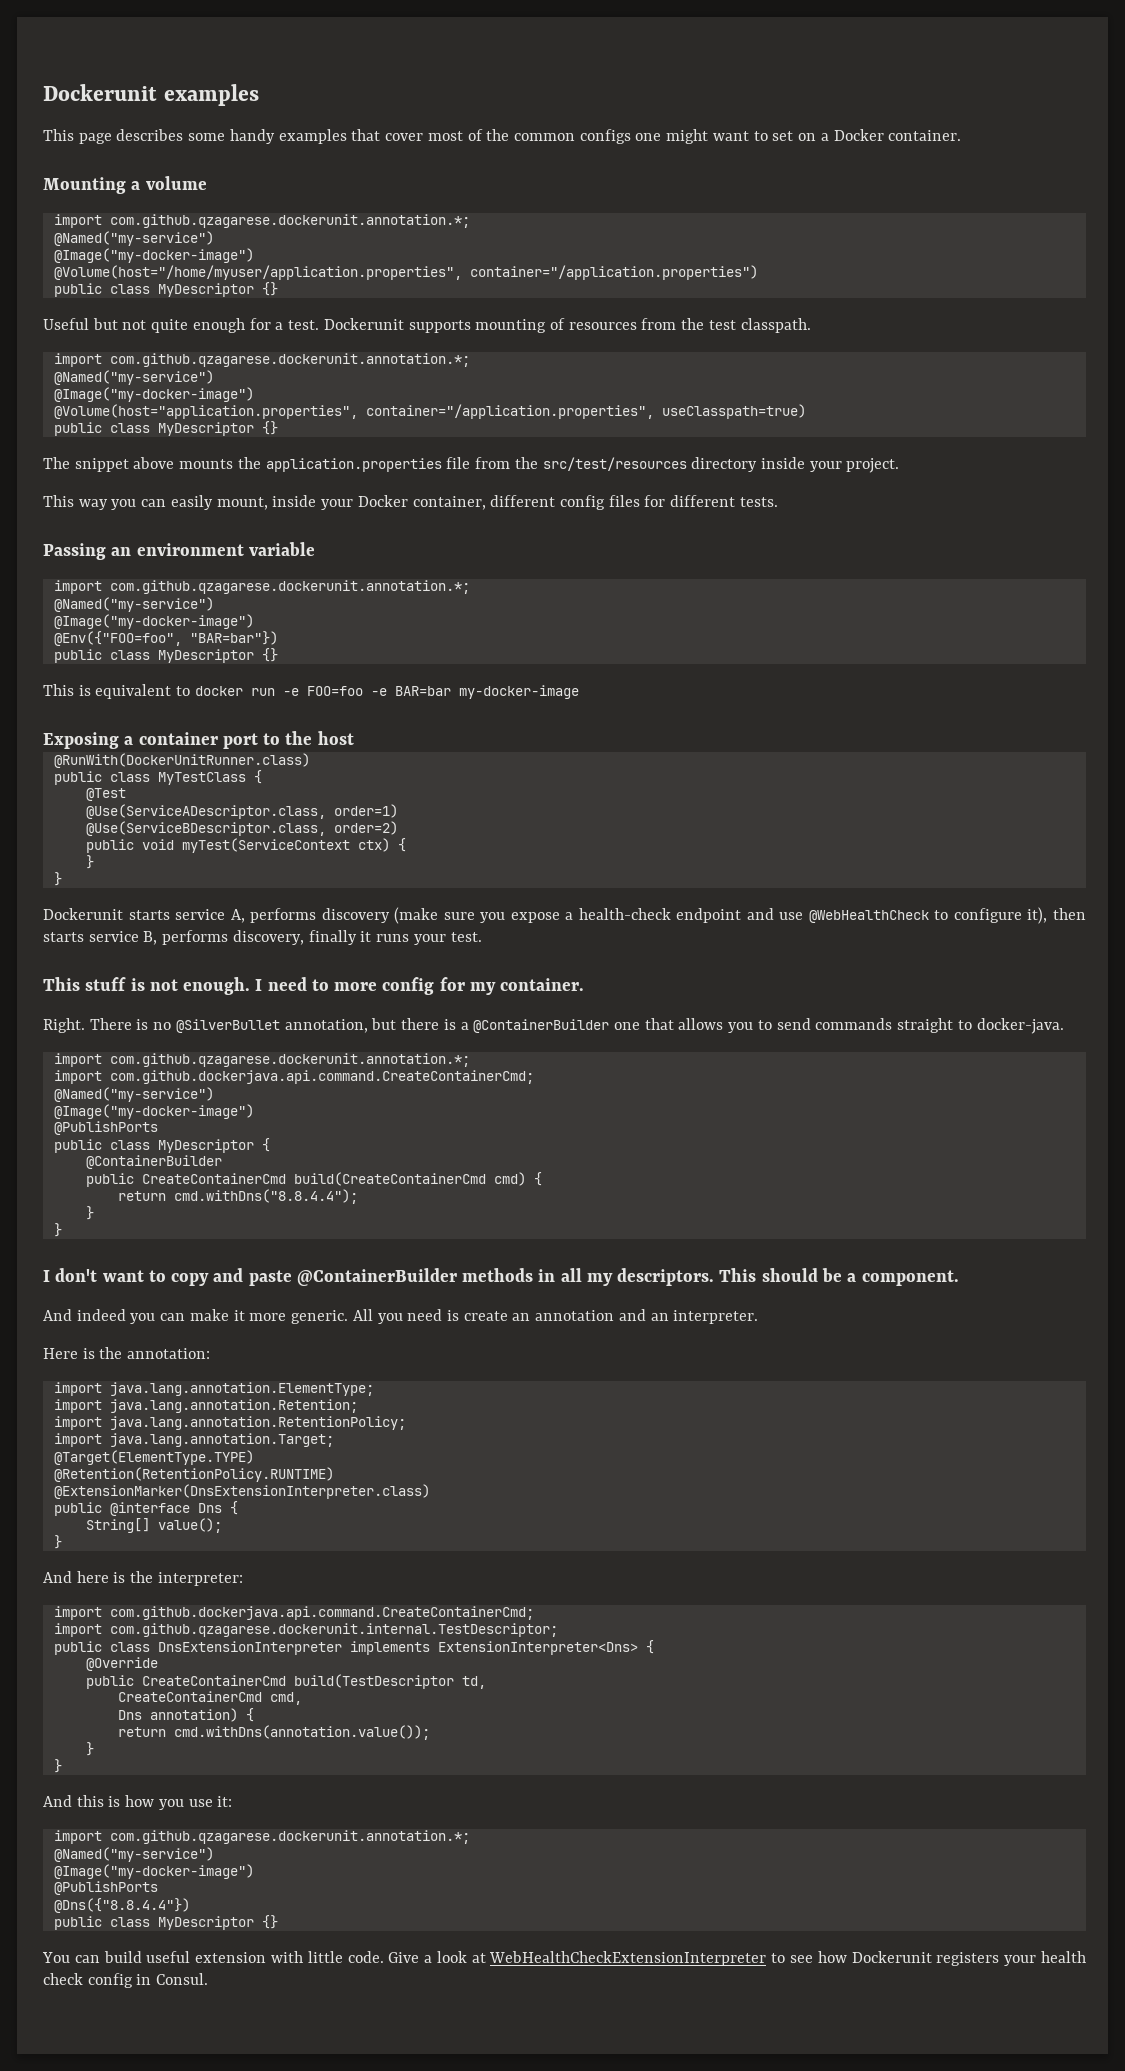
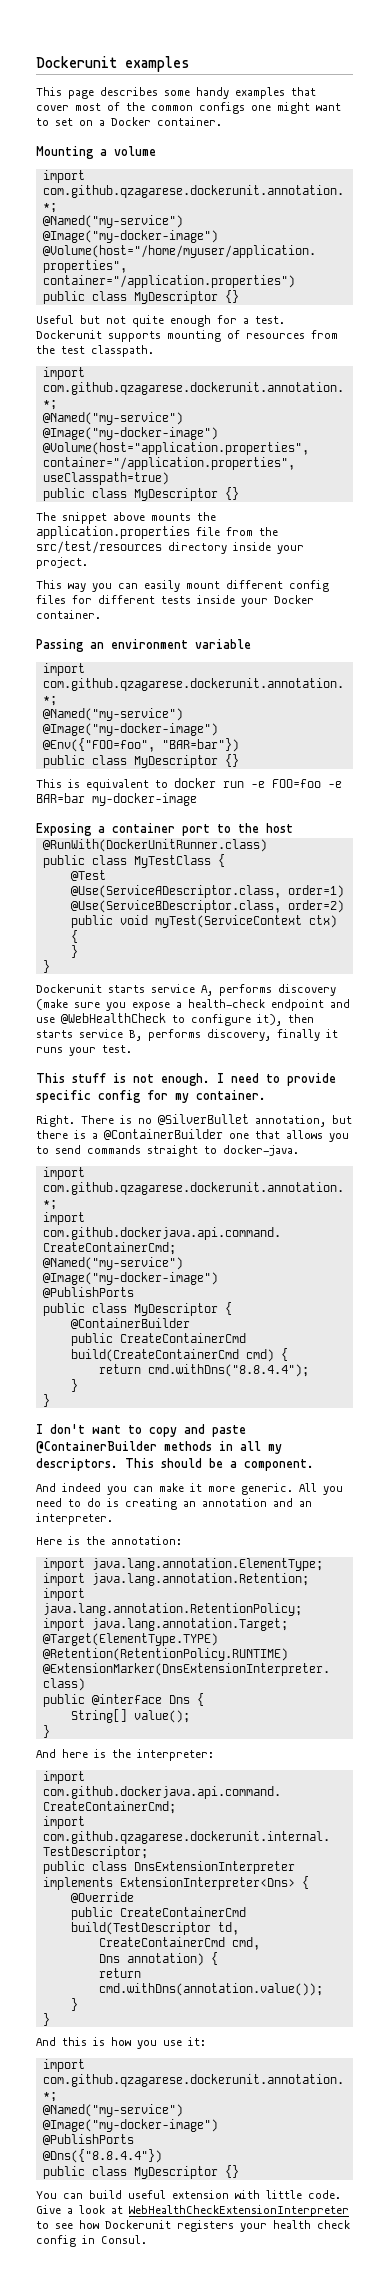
- This way you can easily mount, inside your Docker container, different config files for different tests.
+ This way you can easily mount different config files for different tests inside your Docker container.
- I need to more config for my container.
+ I need to provide specific config for my container.
- All you need is create an annotation and an interpreter.
+ All you need to do is creating an annotation and an interpreter.

